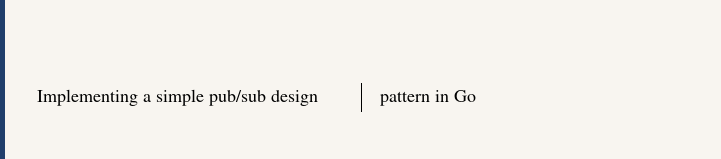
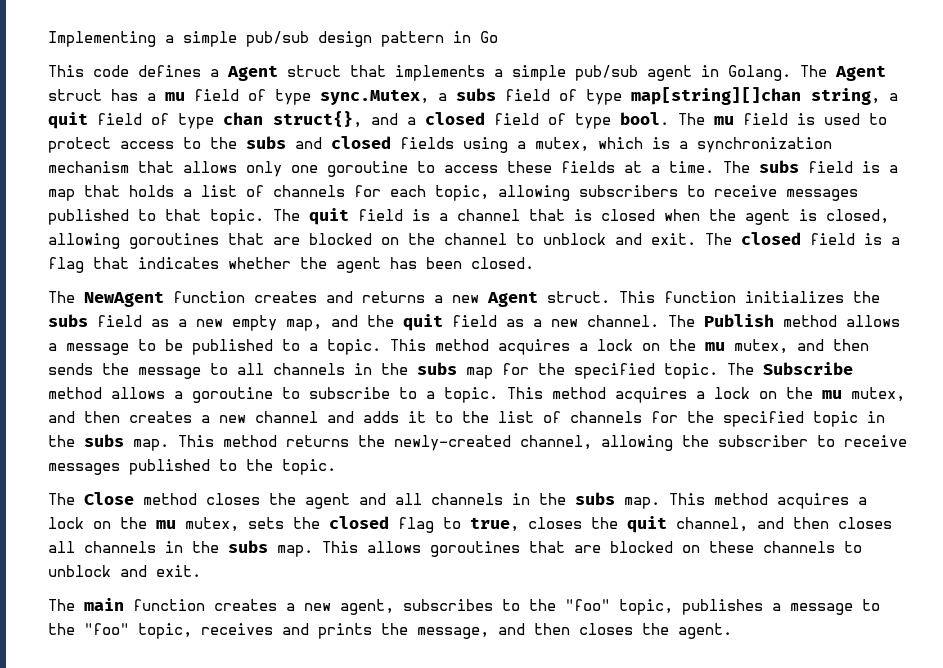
+ This code defines a Agent struct that implements a simple pub/sub agent in Golang. The Agent struct has a mu field of type sync.Mutex, a subs field of type map[string][]chan string, a quit field of type chan struct{}, and a closed field of type bool. The mu field is used to protect access to the subs and closed fields using a mutex, which is a synchronization mechanism that allows only one goroutine to access these fields at a time. The subs field is a map that holds a list of channels for each topic, allowing subscribers to receive messages published to that topic. The quit field is a channel that is closed when the agent is closed, allowing goroutines that are blocked on the channel to unblock and exit. The closed field is a flag that indicates whether the agent has been closed.
+ The NewAgent function creates and returns a new Agent struct. This function initializes the subs field as a new empty map, and the quit field as a new channel. The Publish method allows a message to be published to a topic. This method acquires a lock on the mu mutex, and then sends the message to all channels in the subs map for the specified topic. The Subscribe method allows a goroutine to subscribe to a topic. This method acquires a lock on the mu mutex, and then creates a new channel and adds it to the list of channels for the specified topic in the subs map. This method returns the newly-created channel, allowing the subscriber to receive messages published to the topic.
+ The Close method closes the agent and all channels in the subs map. This method acquires a lock on the mu mutex, sets the closed flag to true, closes the quit channel, and then closes all channels in the subs map. This allows goroutines that are blocked on these channels to unblock and exit.
+ The main function creates a new agent, subscribes to the "foo" topic, publishes a message to the "foo" topic, receives and prints the message, and then closes the agent.

